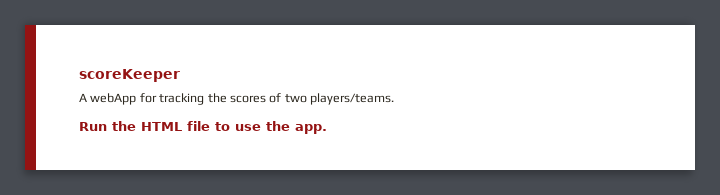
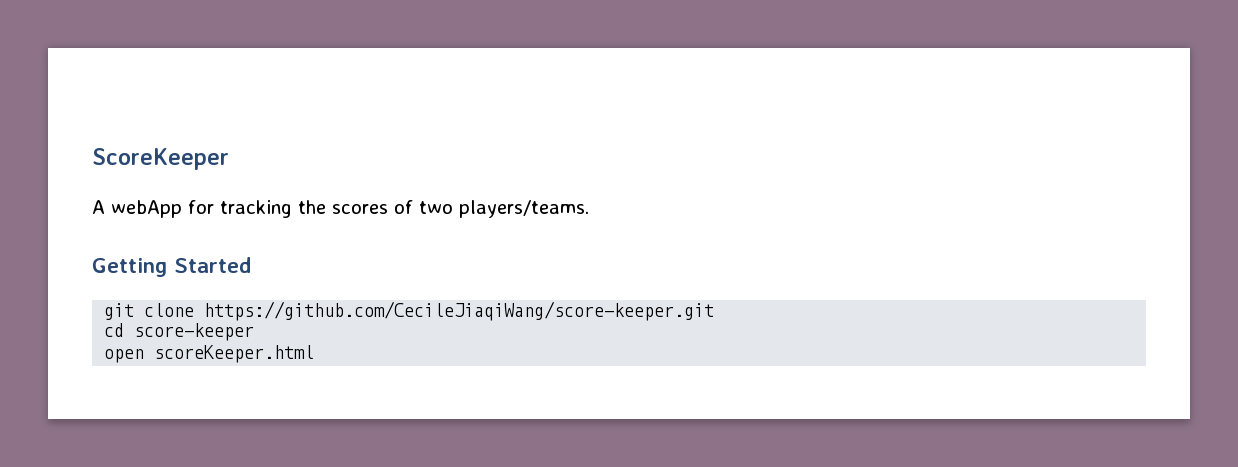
- scoreKeeper
+ ScoreKeeper
- Run the HTML file to use the app.
+ Getting Started
+ git clone https://github.com/CecileJiaqiWang/score-keeper.git
+ cd score-keeper
+ open scoreKeeper.html

